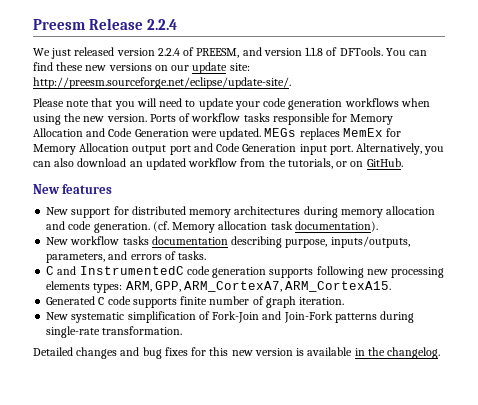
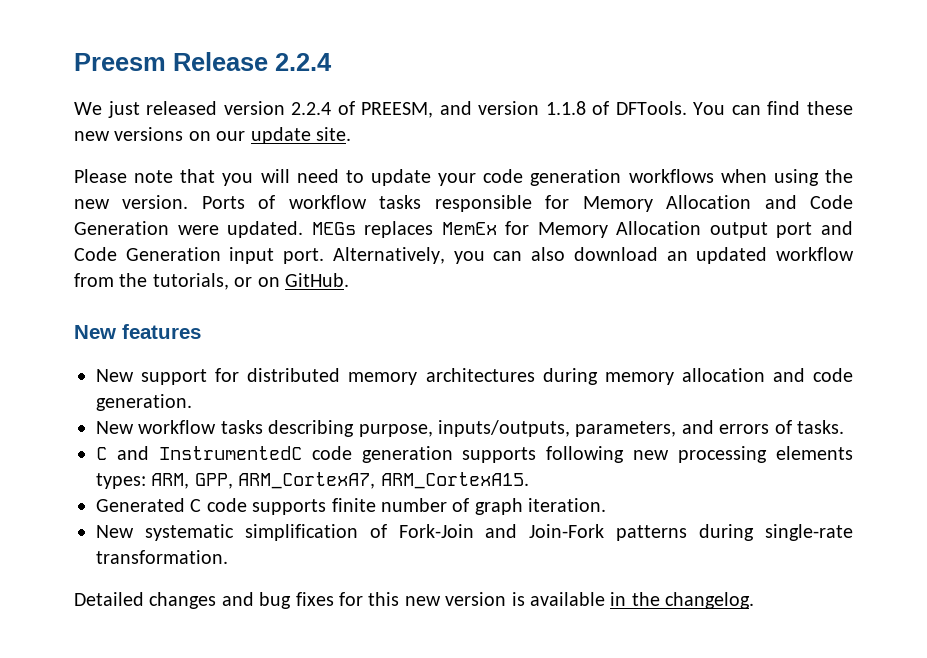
- You can find these new versions on our update site: http://preesm.sourceforge.net/eclipse/update-site/.
+ You can find these new versions on our update site.
- (cf. Memory allocation task documentation).
- New workflow tasks documentation describing purpose, inputs/outputs, parameters, and errors of tasks.
+ New workflow tasks describing purpose, inputs/outputs, parameters, and errors of tasks.

